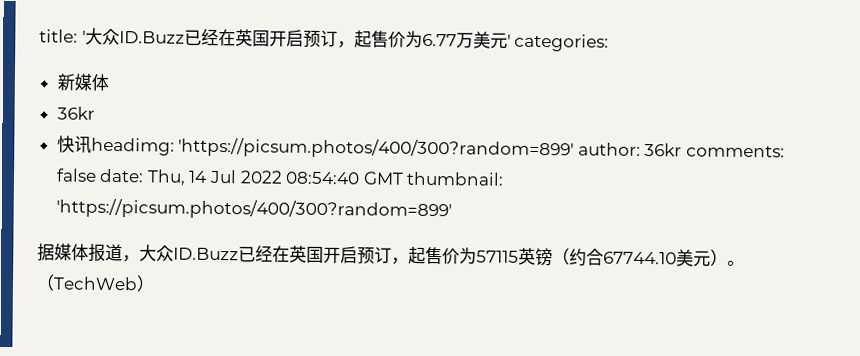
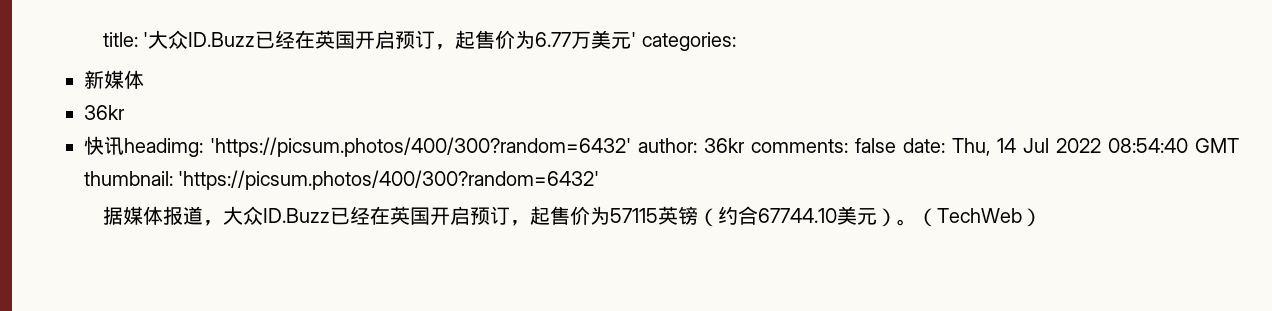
- 快讯headimg: 'https://picsum.photos/400/300?random=899' author: 36kr comments: false date: Thu, 14 Jul 2022 08:54:40 GMT thumbnail: 'https://picsum.photos/400/300?random=899'
+ 快讯headimg: 'https://picsum.photos/400/300?random=6432' author: 36kr comments: false date: Thu, 14 Jul 2022 08:54:40 GMT thumbnail: 'https://picsum.photos/400/300?random=6432'

